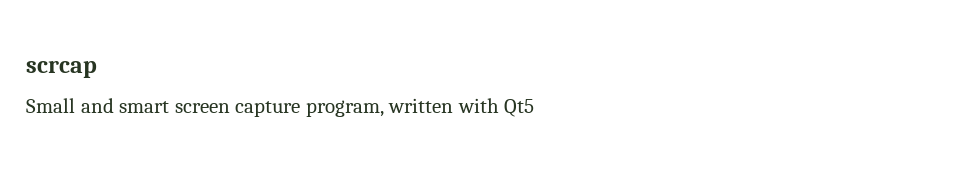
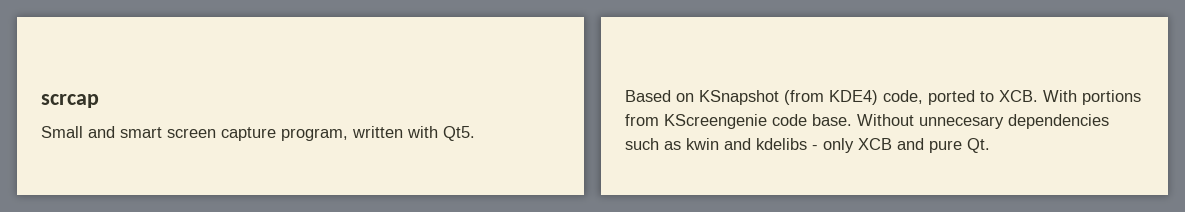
- Small and smart screen capture program, written with Qt5
+ Small and smart screen capture program, written with Qt5.
+ Based on KSnapshot (from KDE4) code, ported to XCB. With portions from KScreengenie code base. Without unnecesary dependencies such as kwin and kdelibs - only XCB and pure Qt.

